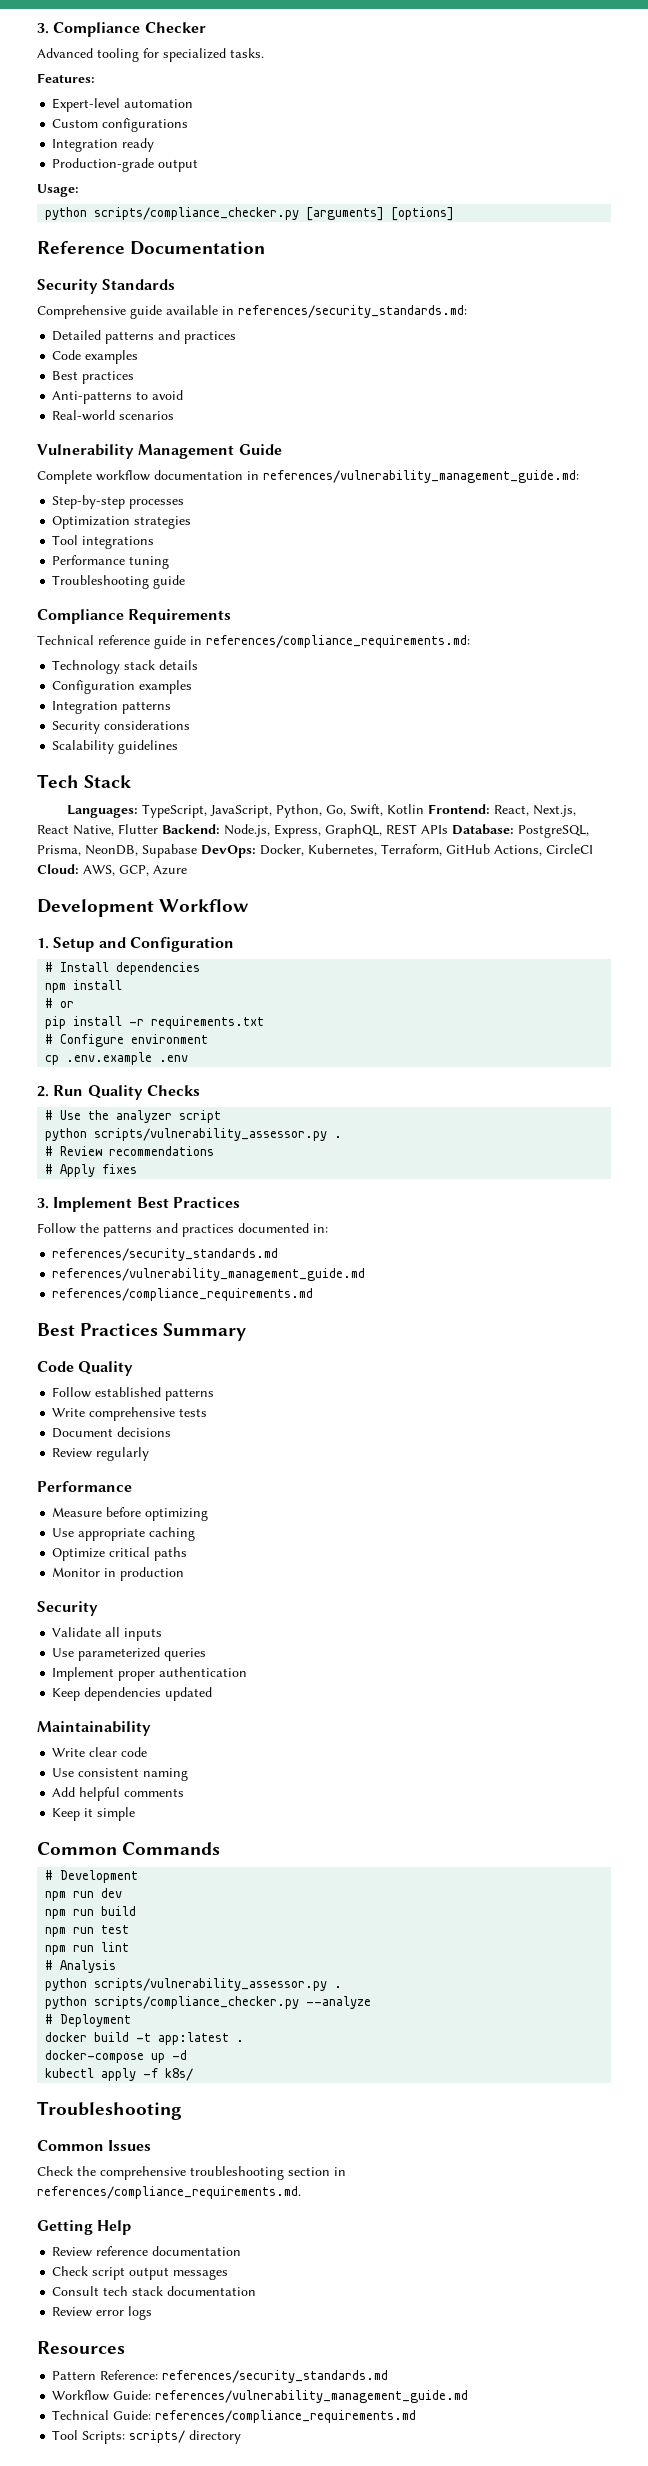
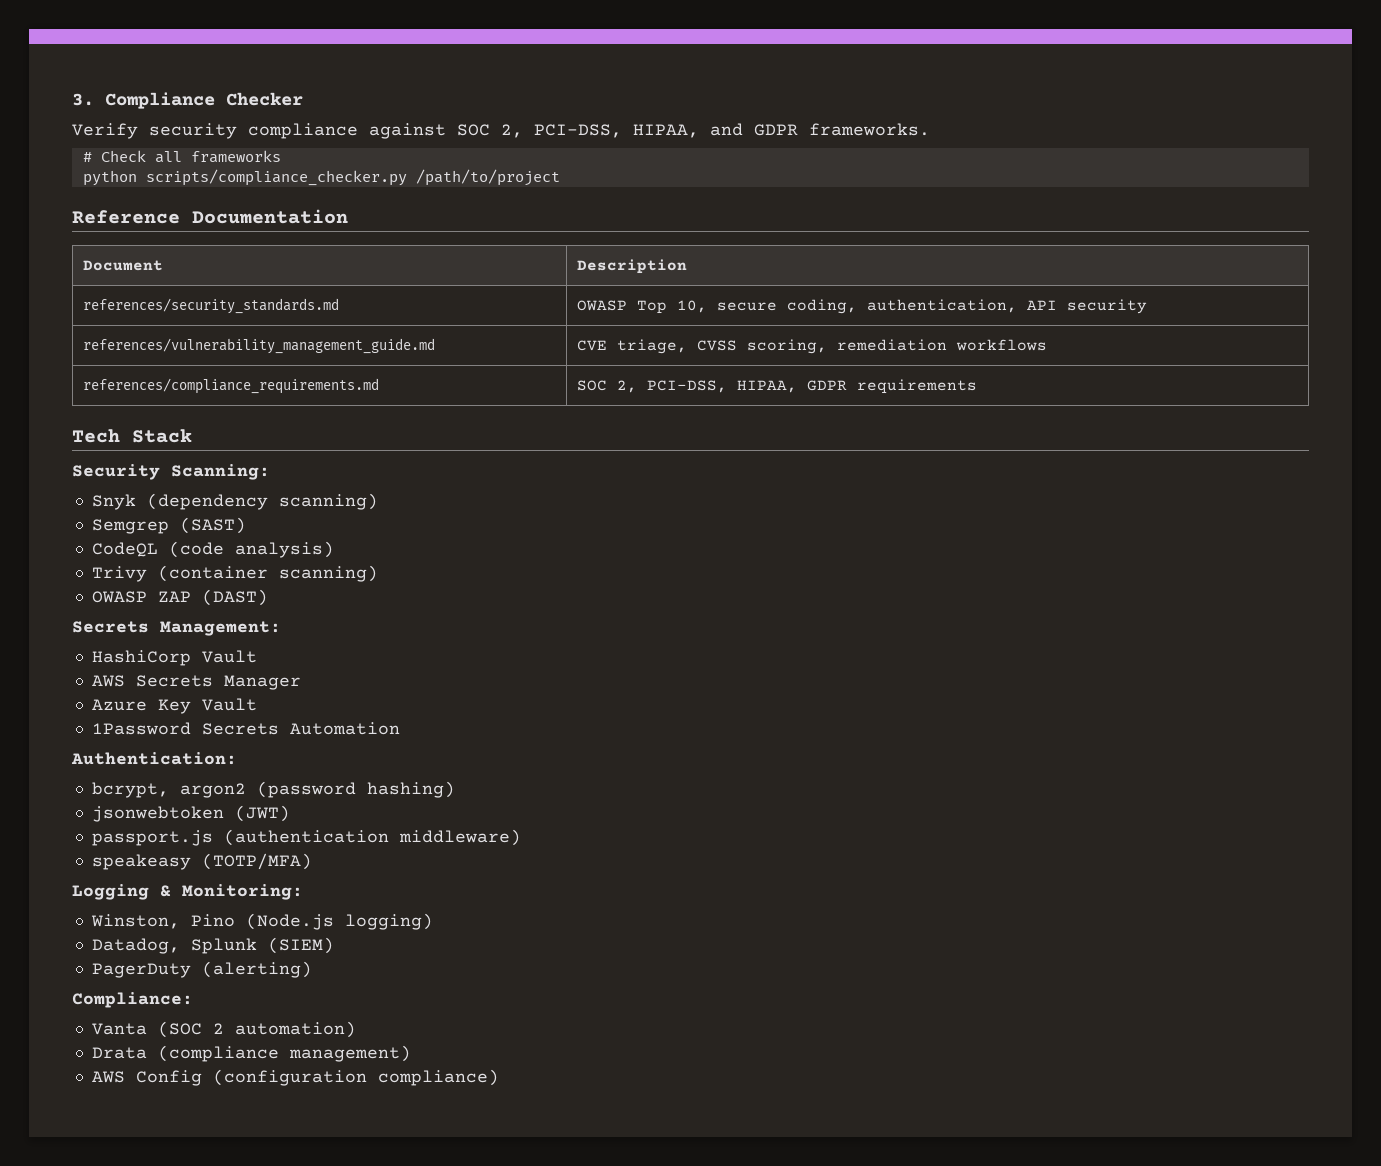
- Advanced tooling for specialized tasks.
- Features:
- Expert-level automation
- Custom configurations
- Integration ready
- Production-grade output
- Usage:
- python scripts/compliance_checker.py [arguments] [options]
+ Verify security compliance against SOC 2, PCI-DSS, HIPAA, and GDPR frameworks.
+ # Check all frameworks
+ python scripts/compliance_checker.py /path/to/project
- Security Standards
- Comprehensive guide available in references/security_standards.md:
- Detailed patterns and practices
- Code examples
- Best practices
- Anti-patterns to avoid
- Real-world scenarios
- Vulnerability Management Guide
- Complete workflow documentation in references/vulnerability_management_guide.md:
- Step-by-step processes
- Optimization strategies
- Tool integrations
- Performance tuning
- Troubleshooting guide
- Compliance Requirements
- Technical reference guide in references/compliance_requirements.md:
- Technology stack details
- Configuration examples
- Integration patterns
- Security considerations
- Scalability guidelines
+ Document | Description
+ references/security_standards.md | OWASP Top 10, secure coding, authentication, API security
+ references/vulnerability_management_guide.md | CVE triage, CVSS scoring, remediation workflows
+ references/compliance_requirements.md | SOC 2, PCI-DSS, HIPAA, GDPR requirements
  Tech Stack
- Languages: TypeScript, JavaScript, Python, Go, Swift, Kotlin Frontend: React, Next.js, React Native, Flutter Backend: Node.js, Express, GraphQL, REST APIs Database: PostgreSQL, Prisma, NeonDB, Supabase DevOps: Docker, Kubernetes, Terraform, GitHub Actions, CircleCI Cloud: AWS, GCP, Azure
- Development Workflow
- 1. Setup and Configuration
- # Install dependencies
- npm install
- # or
- pip install -r requirements.txt
- # Configure environment
- cp .env.example .env
- 2. Run Quality Checks
- # Use the analyzer script
- python scripts/vulnerability_assessor.py .
- # Review recommendations
- # Apply fixes
- 3. Implement Best Practices
- Follow the patterns and practices documented in:
- references/security_standards.md
- references/vulnerability_management_guide.md
- references/compliance_requirements.md
- Best Practices Summary
- Code Quality
- Follow established patterns
- Write comprehensive tests
- Document decisions
- Review regularly
- Performance
- Measure before optimizing
- Use appropriate caching
- Optimize critical paths
- Monitor in production
- Security
- Validate all inputs
- Use parameterized queries
- Implement proper authentication
- Keep dependencies updated
- Maintainability
- Write clear code
- Use consistent naming
- Add helpful comments
- Keep it simple
- Common Commands
- # Development
- npm run dev
- npm run build
- npm run test
- npm run lint
- # Analysis
- python scripts/vulnerability_assessor.py .
- python scripts/compliance_checker.py --analyze
- # Deployment
- docker build -t app:latest .
- docker-compose up -d
- kubectl apply -f k8s/
- Troubleshooting
- Common Issues
- Check the comprehensive troubleshooting section in references/compliance_requirements.md.
- Getting Help
- Review reference documentation
- Check script output messages
- Consult tech stack documentation
- Review error logs
- Resources
- Pattern Reference: references/security_standards.md
- Workflow Guide: references/vulnerability_management_guide.md
- Technical Guide: references/compliance_requirements.md
- Tool Scripts: scripts/ directory
+ Security Scanning:
+ Snyk (dependency scanning)
+ Semgrep (SAST)
+ CodeQL (code analysis)
+ Trivy (container scanning)
+ OWASP ZAP (DAST)
+ Secrets Management:
+ HashiCorp Vault
+ AWS Secrets Manager
+ Azure Key Vault
+ 1Password Secrets Automation
+ Authentication:
+ bcrypt, argon2 (password hashing)
+ jsonwebtoken (JWT)
+ passport.js (authentication middleware)
+ speakeasy (TOTP/MFA)
+ Logging & Monitoring:
+ Winston, Pino (Node.js logging)
+ Datadog, Splunk (SIEM)
+ PagerDuty (alerting)
+ Compliance:
+ Vanta (SOC 2 automation)
+ Drata (compliance management)
+ AWS Config (configuration compliance)

